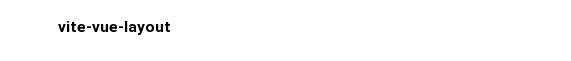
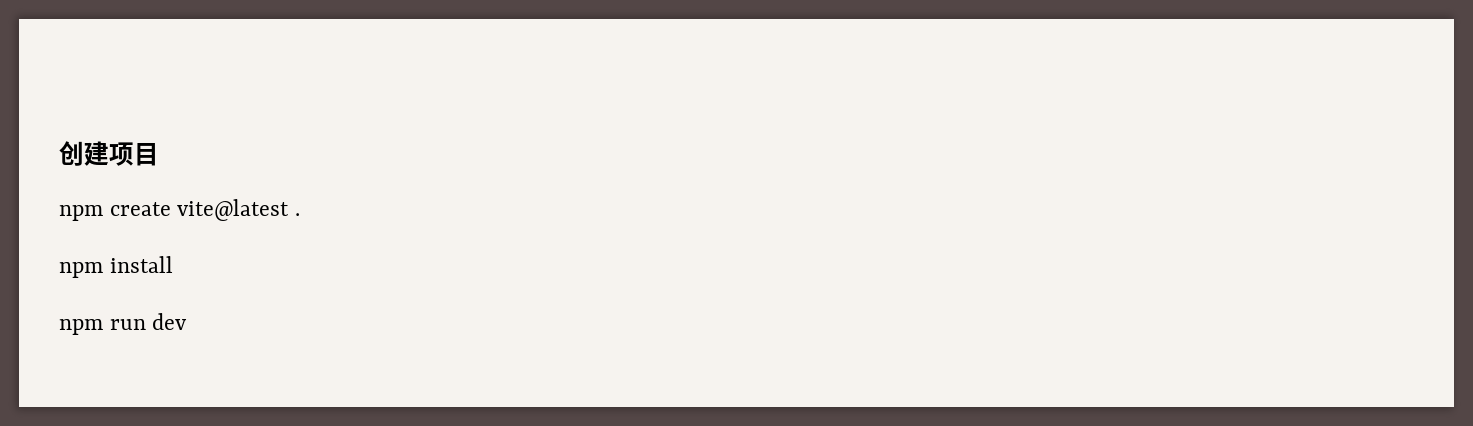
- vite-vue-layout
+ 创建项目
+ npm create vite@latest .
+ npm install
+ npm run dev

